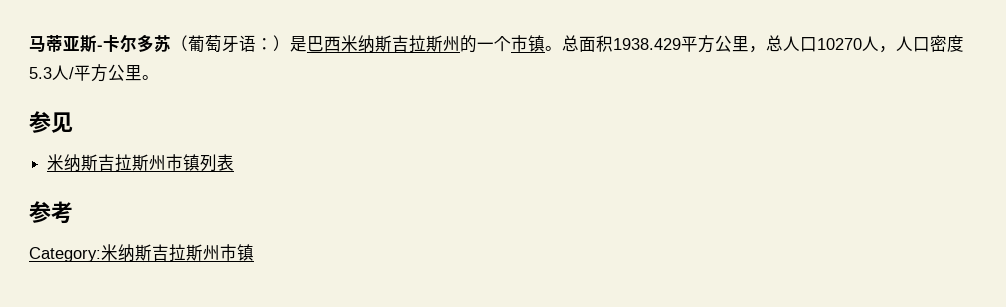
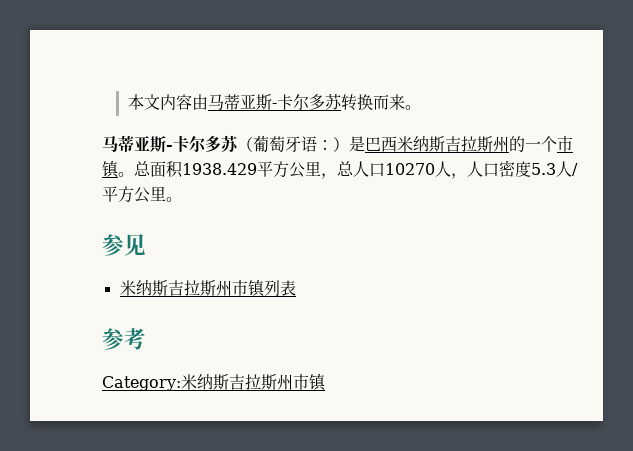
+ 本文内容由马蒂亚斯-卡尔多苏转换而来。

